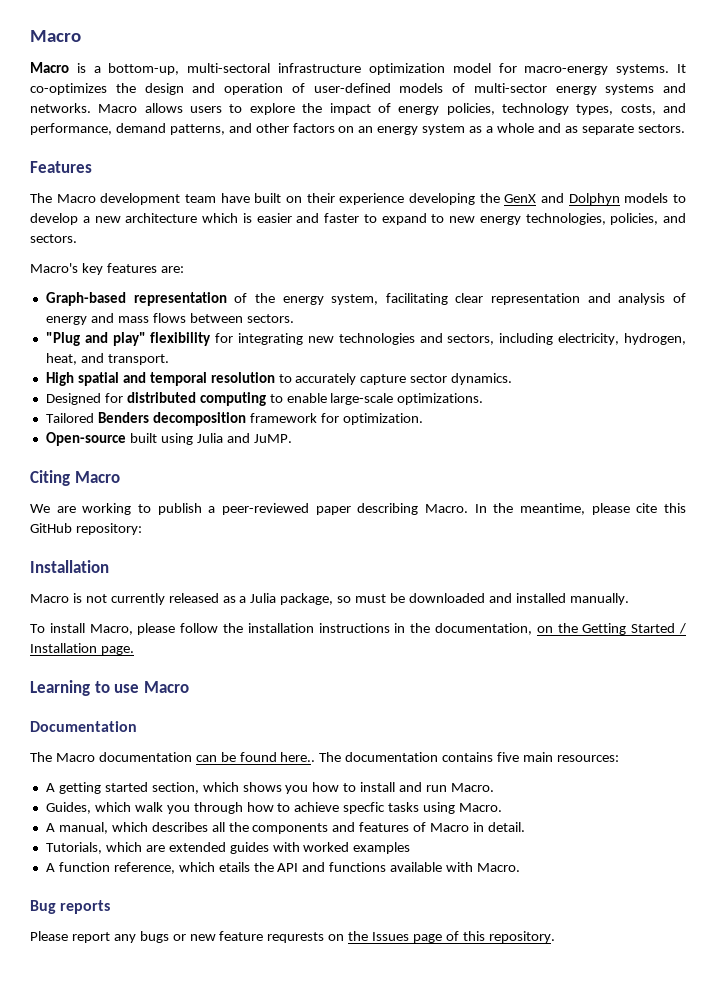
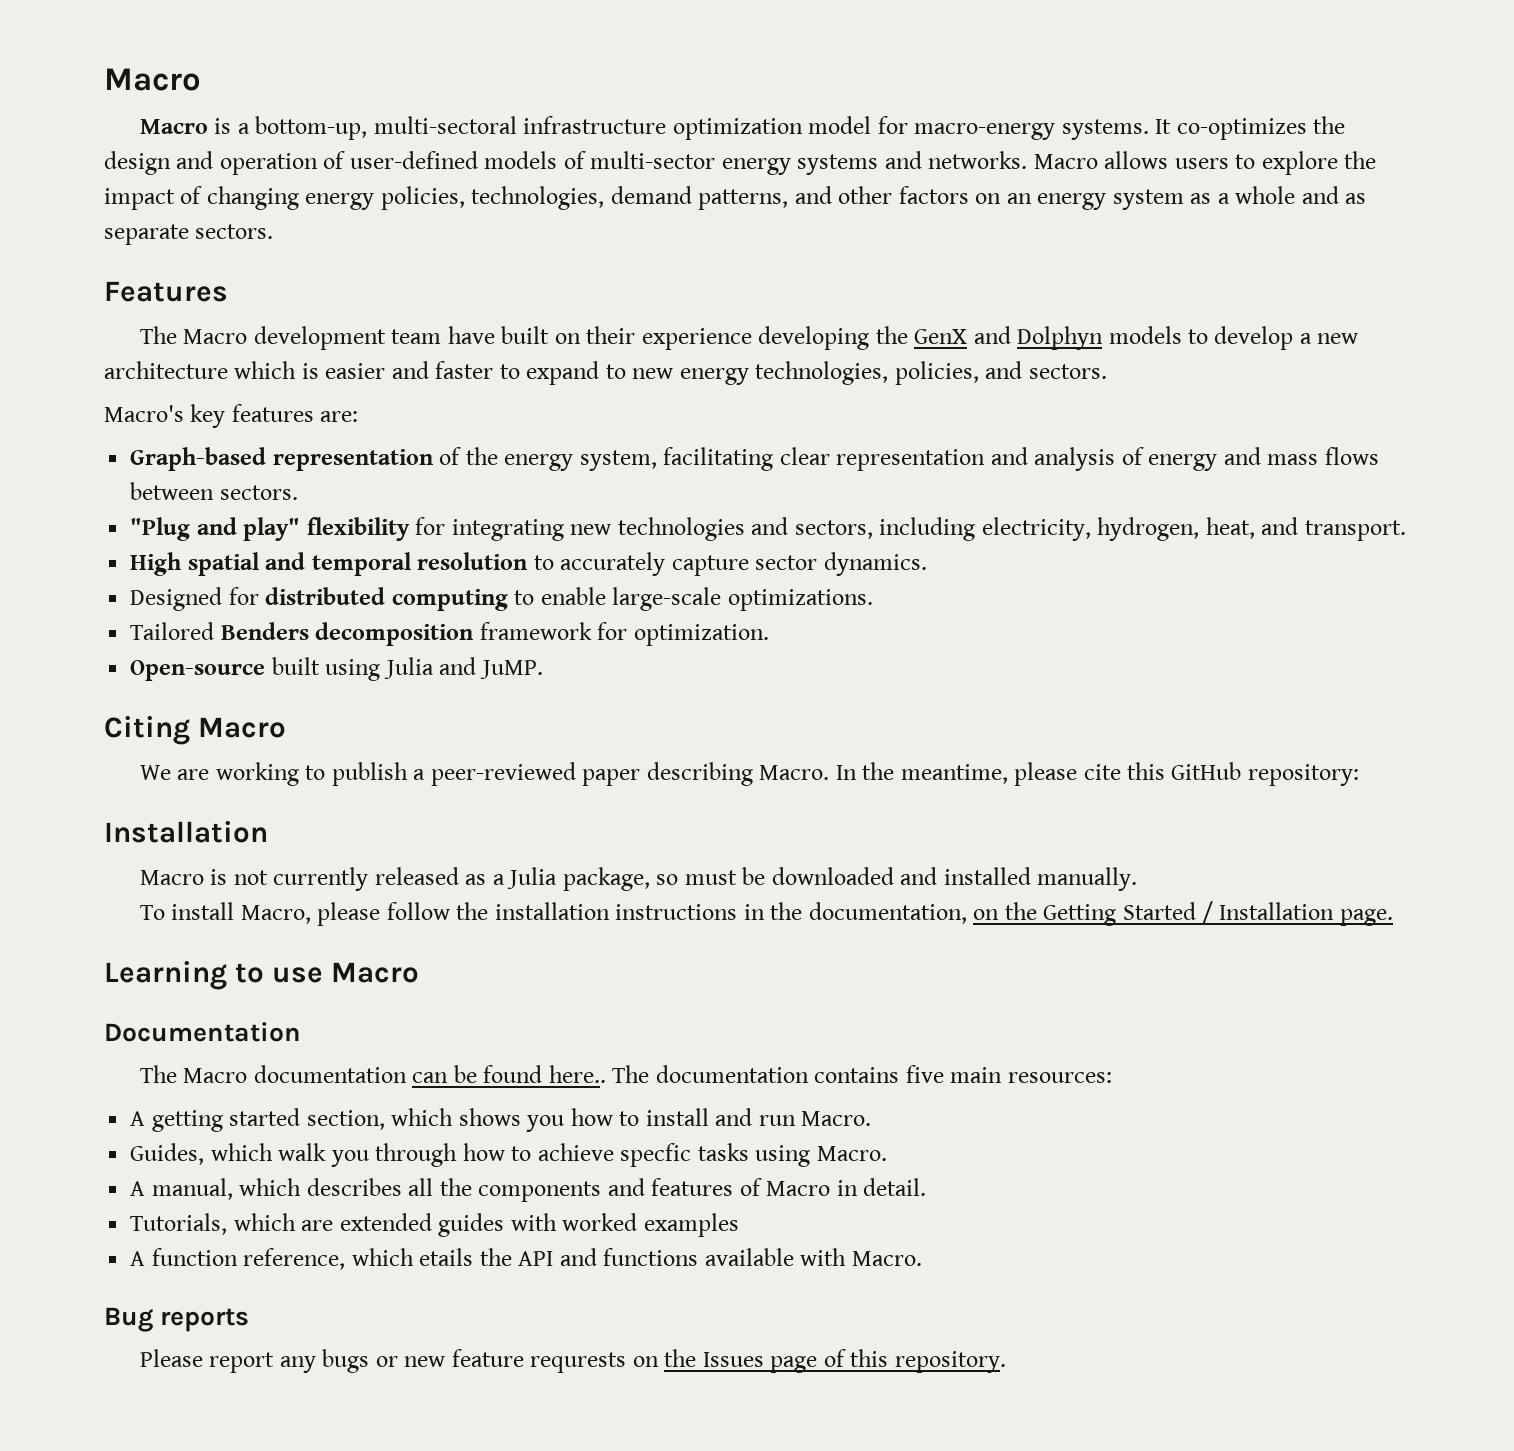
- Macro allows users to explore the impact of energy policies, technology types, costs, and performance, demand patterns, and other factors on an energy system as a whole and as separate sectors.
+ Macro allows users to explore the impact of changing energy policies, technologies, demand patterns, and other factors on an energy system as a whole and as separate sectors.

